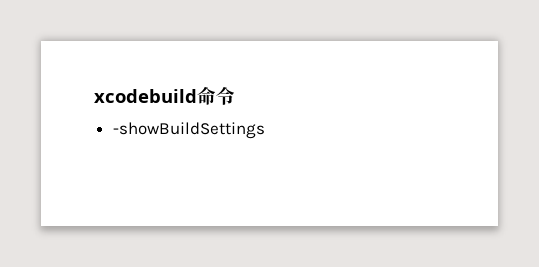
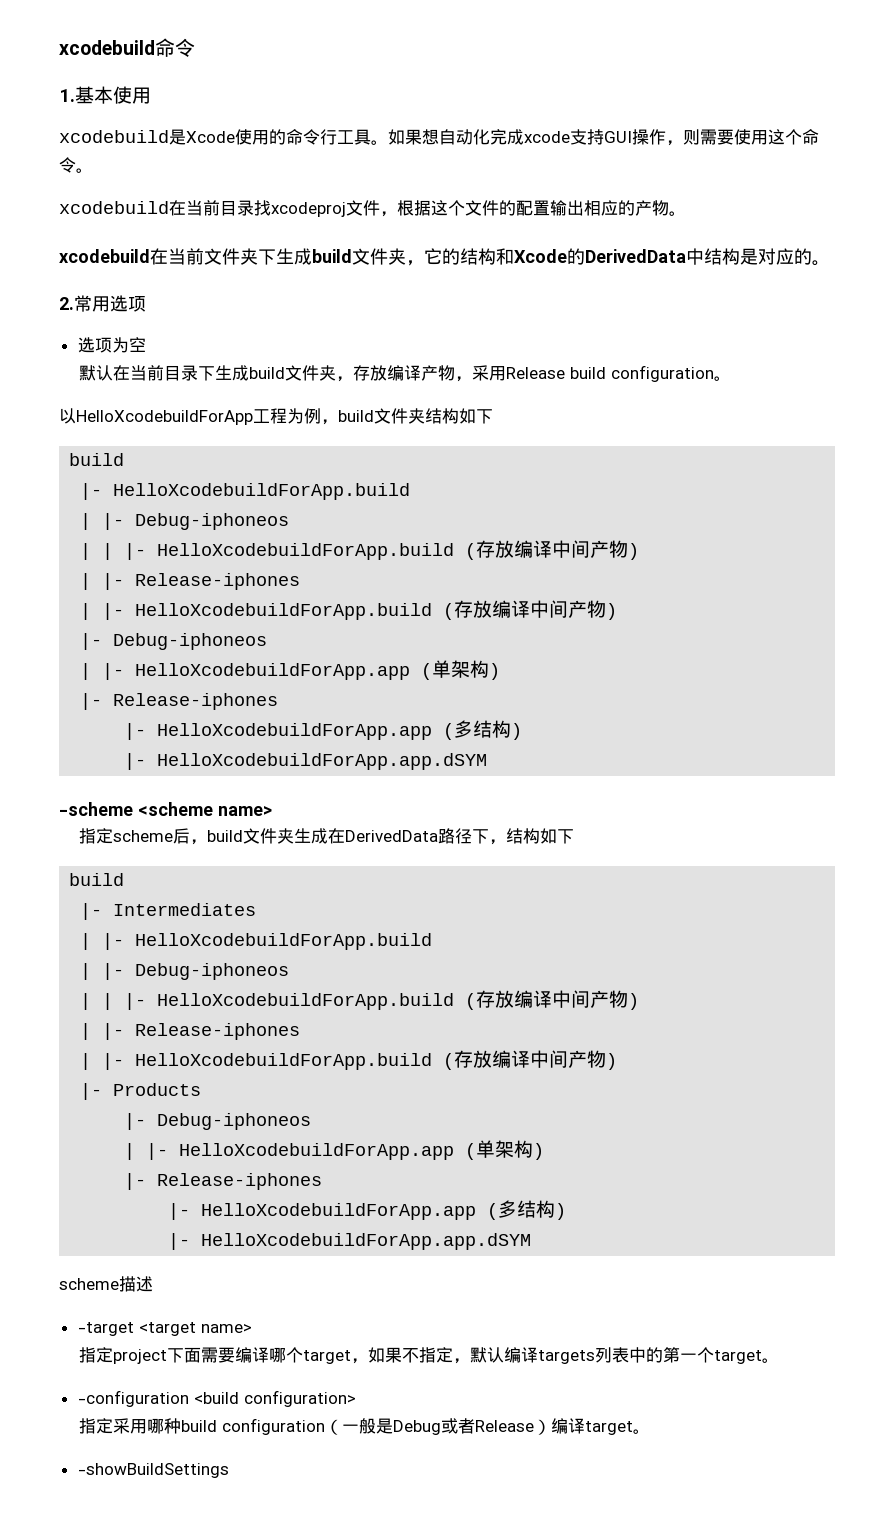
+ 1.基本使用
+ xcodebuild是Xcode使用的命令行工具。如果想自动化完成xcode支持GUI操作，则需要使用这个命令。
+ xcodebuild在当前目录找xcodeproj文件，根据这个文件的配置输出相应的产物。
+ xcodebuild在当前文件夹下生成build文件夹，它的结构和Xcode的DerivedData中结构是对应的。
+ 2.常用选项
+ 选项为空
+ 默认在当前目录下生成build文件夹，存放编译产物，采用Release build configuration。
+ 以HelloXcodebuildForApp工程为例，build文件夹结构如下
+ build
+ |- HelloXcodebuildForApp.build
+ | |- Debug-iphoneos
+ | | |- HelloXcodebuildForApp.build (存放编译中间产物)
+ | |- Release-iphones
+ | |- HelloXcodebuildForApp.build (存放编译中间产物)
+ |- Debug-iphoneos
+ | |- HelloXcodebuildForApp.app (单架构)
+ |- Release-iphones
+ |- HelloXcodebuildForApp.app (多结构)
+ |- HelloXcodebuildForApp.app.dSYM
+ -scheme <scheme name>
+ 指定scheme后，build文件夹生成在DerivedData路径下，结构如下
+ build
+ |- Intermediates
+ | |- HelloXcodebuildForApp.build
+ | |- Debug-iphoneos
+ | | |- HelloXcodebuildForApp.build (存放编译中间产物)
+ | |- Release-iphones
+ | |- HelloXcodebuildForApp.build (存放编译中间产物)
+ |- Products
+ |- Debug-iphoneos
+ | |- HelloXcodebuildForApp.app (单架构)
+ |- Release-iphones
+ |- HelloXcodebuildForApp.app (多结构)
+ |- HelloXcodebuildForApp.app.dSYM
+ scheme描述
+ -target <target name>
+ 指定project下面需要编译哪个target，如果不指定，默认编译targets列表中的第一个target。
+ -configuration <build configuration>
+ 指定采用哪种build configuration（一般是Debug或者Release）编译target。

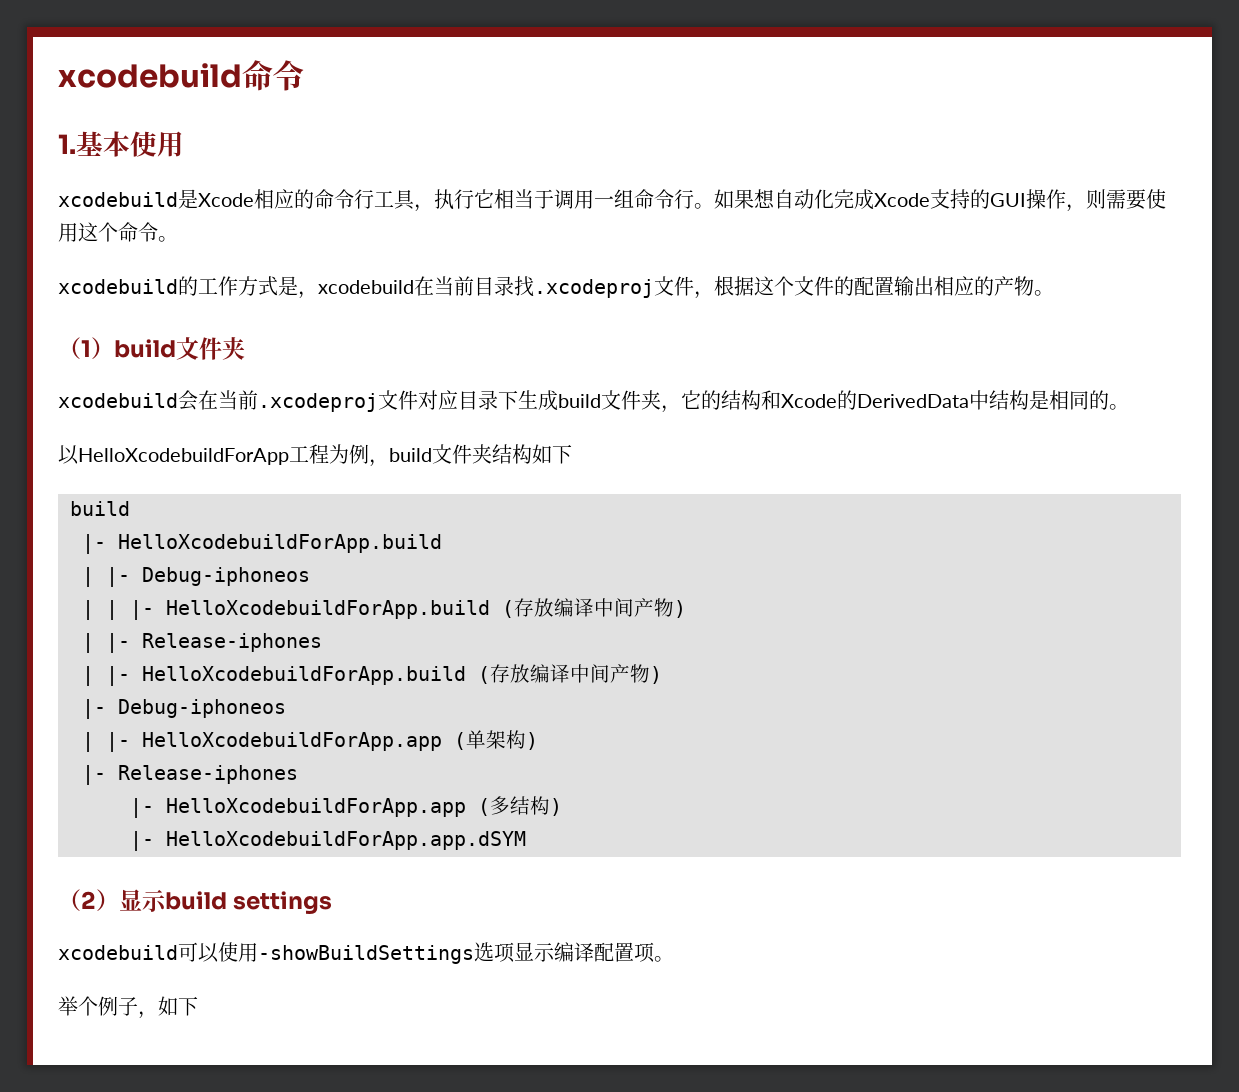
- xcodebuild是Xcode使用的命令行工具。
+ xcodebuild是Xcode相应的命令行工具，执行它相当于调用一组命令行。
- 如果想自动化完成xcode支持GUI操作，则需要使用这个命令。
+ 如果想自动化完成Xcode支持的GUI操作，则需要使用这个命令。
- xcodebuild在当前目录找xcodeproj文件，根据这个文件的配置输出相应的产物。
+ xcodebuild的工作方式是，xcodebuild在当前目录找.xcodeproj文件，根据这个文件的配置输出相应的产物。
- xcodebuild在当前文件夹下生成build文件夹，它的结构和Xcode的DerivedData中结构是对应的。
+ （1）build文件夹
+ xcodebuild会在当前.xcodeproj文件对应目录下生成build文件夹，它的结构和Xcode的DerivedData中结构是相同的。
- 2.常用选项
- 选项为空
- 默认在当前目录下生成build文件夹，存放编译产物，采用Release build configuration。
- -scheme <scheme name>
- 指定scheme后，build文件夹生成在DerivedData路径下，结构如下
- build
- |- Intermediates
- | |- HelloXcodebuildForApp.build
- | |- Debug-iphoneos
- | | |- HelloXcodebuildForApp.build (存放编译中间产物)
- | |- Release-iphones
- | |- HelloXcodebuildForApp.build (存放编译中间产物)
- |- Products
- |- Debug-iphoneos
- | |- HelloXcodebuildForApp.app (单架构)
- |- Release-iphones
- |- HelloXcodebuildForApp.app (多结构)
- |- HelloXcodebuildForApp.app.dSYM
- scheme描述
- -target <target name>
- 指定project下面需要编译哪个target，如果不指定，默认编译targets列表中的第一个target。
- -configuration <build configuration>
- 指定采用哪种build configuration（一般是Debug或者Release）编译target。
- -showBuildSettings
+ （2）显示build settings
+ xcodebuild可以使用-showBuildSettings选项显示编译配置项。
+ 举个例子，如下

